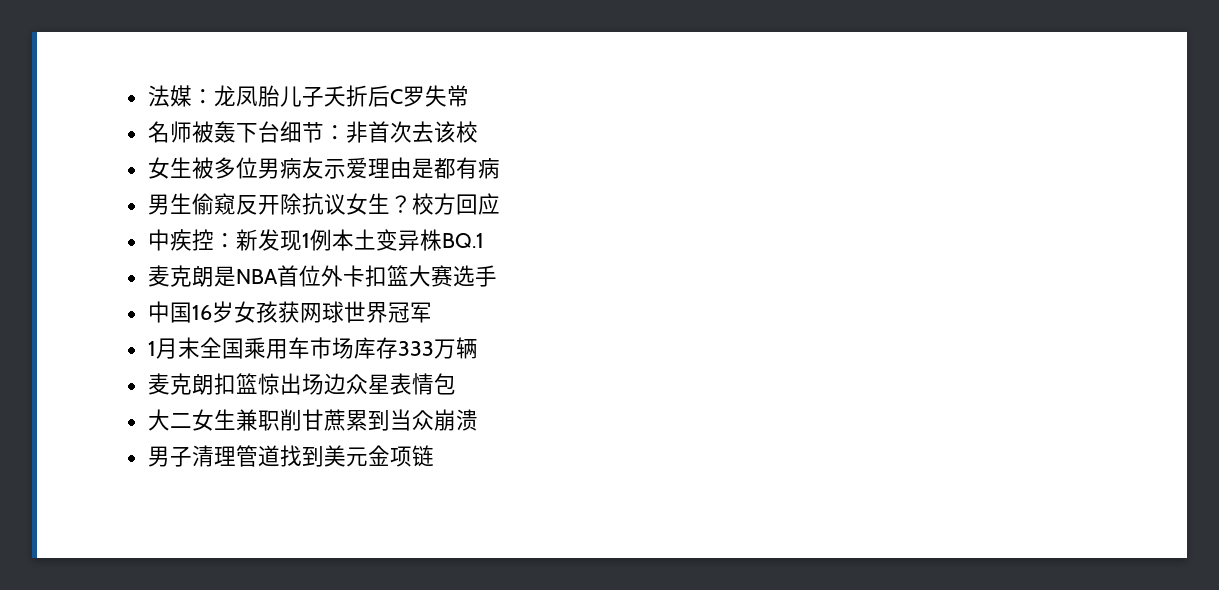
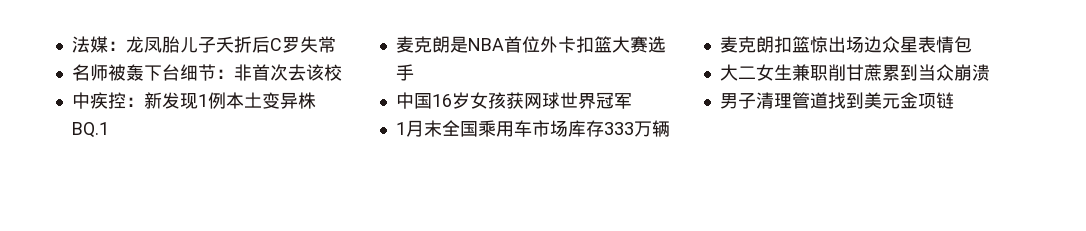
- 女生被多位男病友示爱理由是都有病
- 男生偷窥反开除抗议女生？校方回应

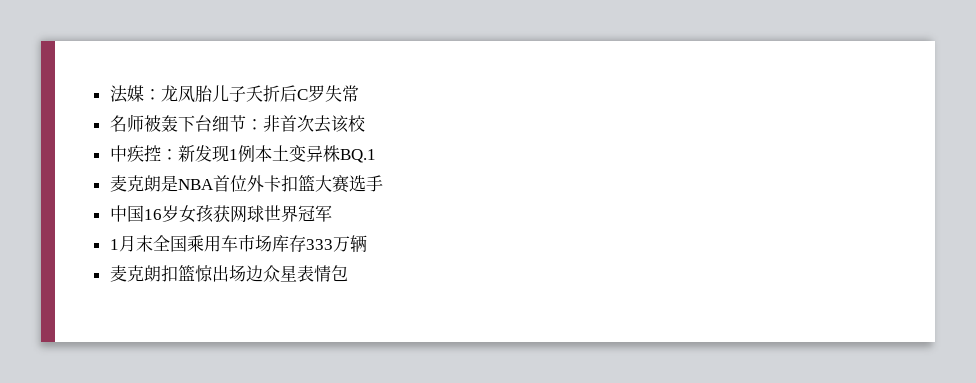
- 大二女生兼职削甘蔗累到当众崩溃
- 男子清理管道找到美元金项链

